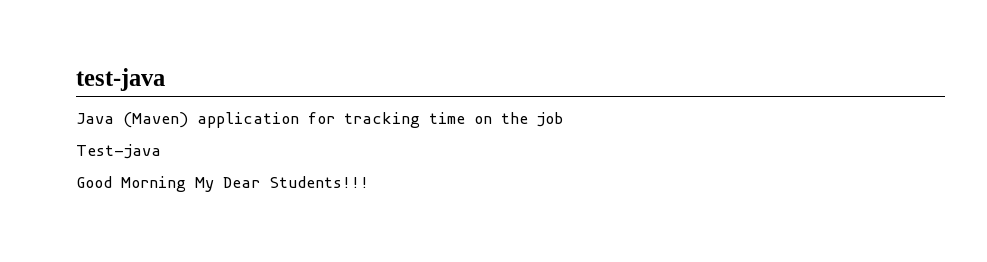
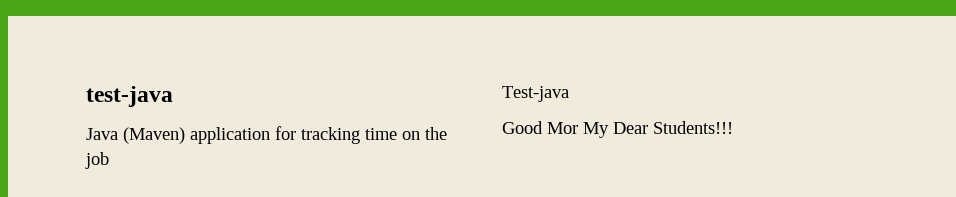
- Good Morning My Dear Students!!!
+ Good Mor My Dear Students!!!

